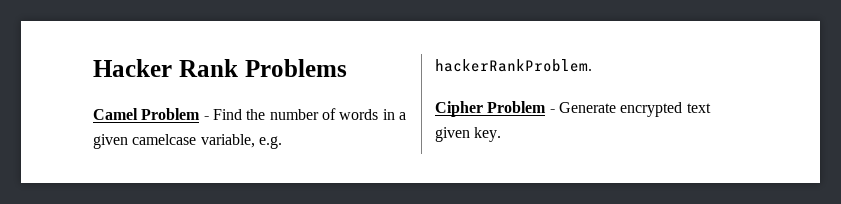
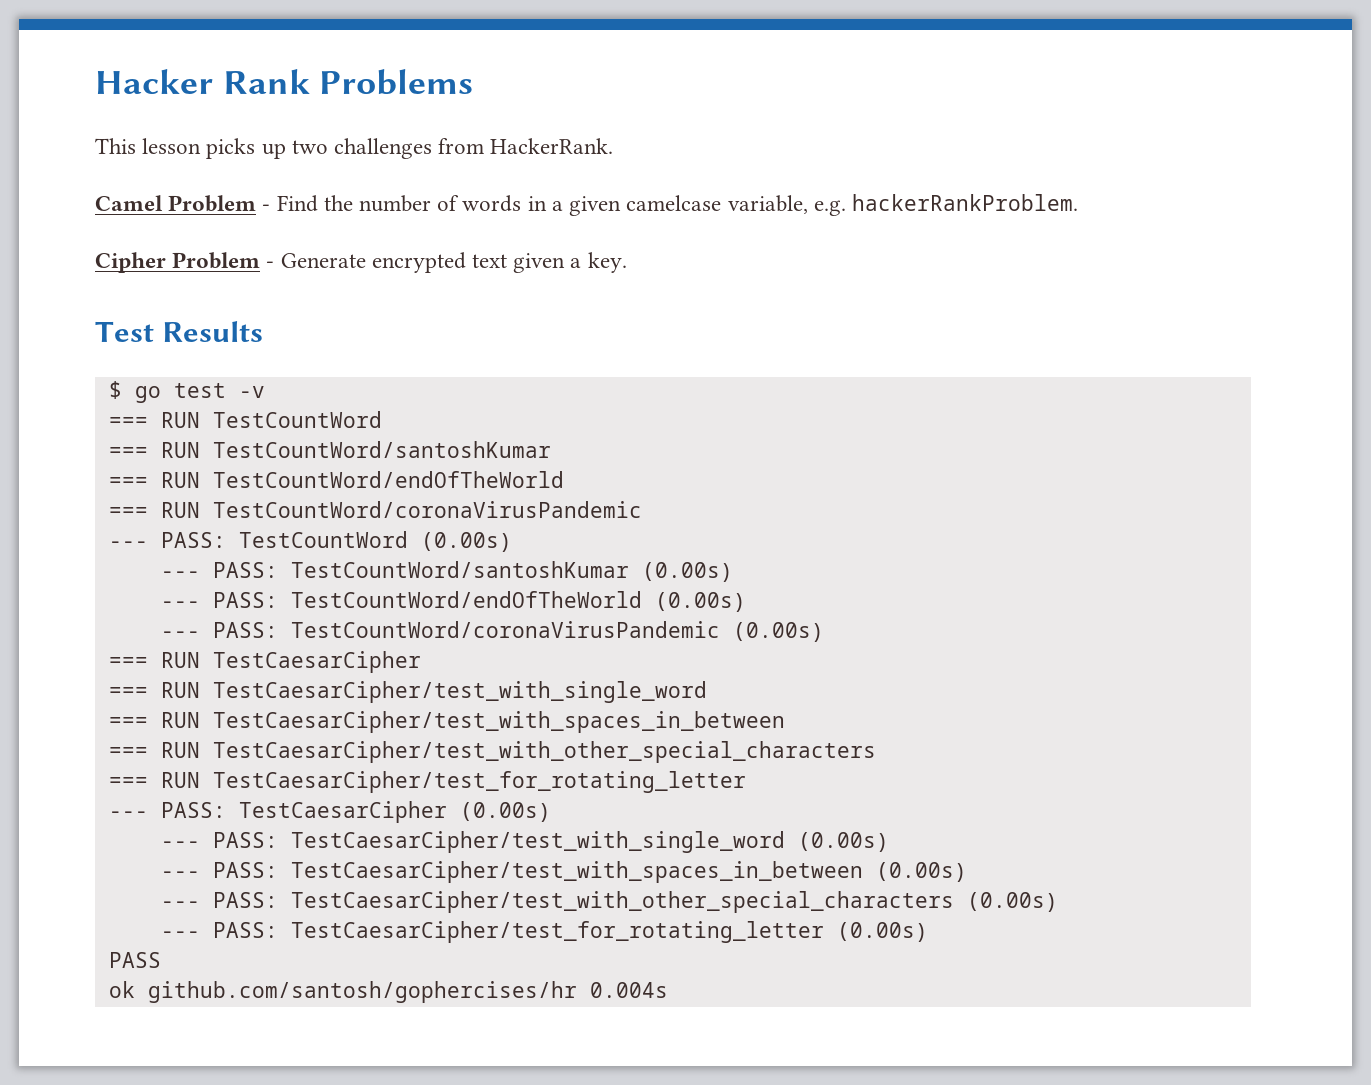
+ This lesson picks up two challenges from HackerRank.
- Cipher Problem - Generate encrypted text given key.
+ Cipher Problem - Generate encrypted text given a key.
+ Test Results
+ $ go test -v
+ === RUN TestCountWord
+ === RUN TestCountWord/santoshKumar
+ === RUN TestCountWord/endOfTheWorld
+ === RUN TestCountWord/coronaVirusPandemic
+ --- PASS: TestCountWord (0.00s)
+ --- PASS: TestCountWord/santoshKumar (0.00s)
+ --- PASS: TestCountWord/endOfTheWorld (0.00s)
+ --- PASS: TestCountWord/coronaVirusPandemic (0.00s)
+ === RUN TestCaesarCipher
+ === RUN TestCaesarCipher/test_with_single_word
+ === RUN TestCaesarCipher/test_with_spaces_in_between
+ === RUN TestCaesarCipher/test_with_other_special_characters
+ === RUN TestCaesarCipher/test_for_rotating_letter
+ --- PASS: TestCaesarCipher (0.00s)
+ --- PASS: TestCaesarCipher/test_with_single_word (0.00s)
+ --- PASS: TestCaesarCipher/test_with_spaces_in_between (0.00s)
+ --- PASS: TestCaesarCipher/test_with_other_special_characters (0.00s)
+ --- PASS: TestCaesarCipher/test_for_rotating_letter (0.00s)
+ PASS
+ ok github.com/santosh/gophercises/hr 0.004s

